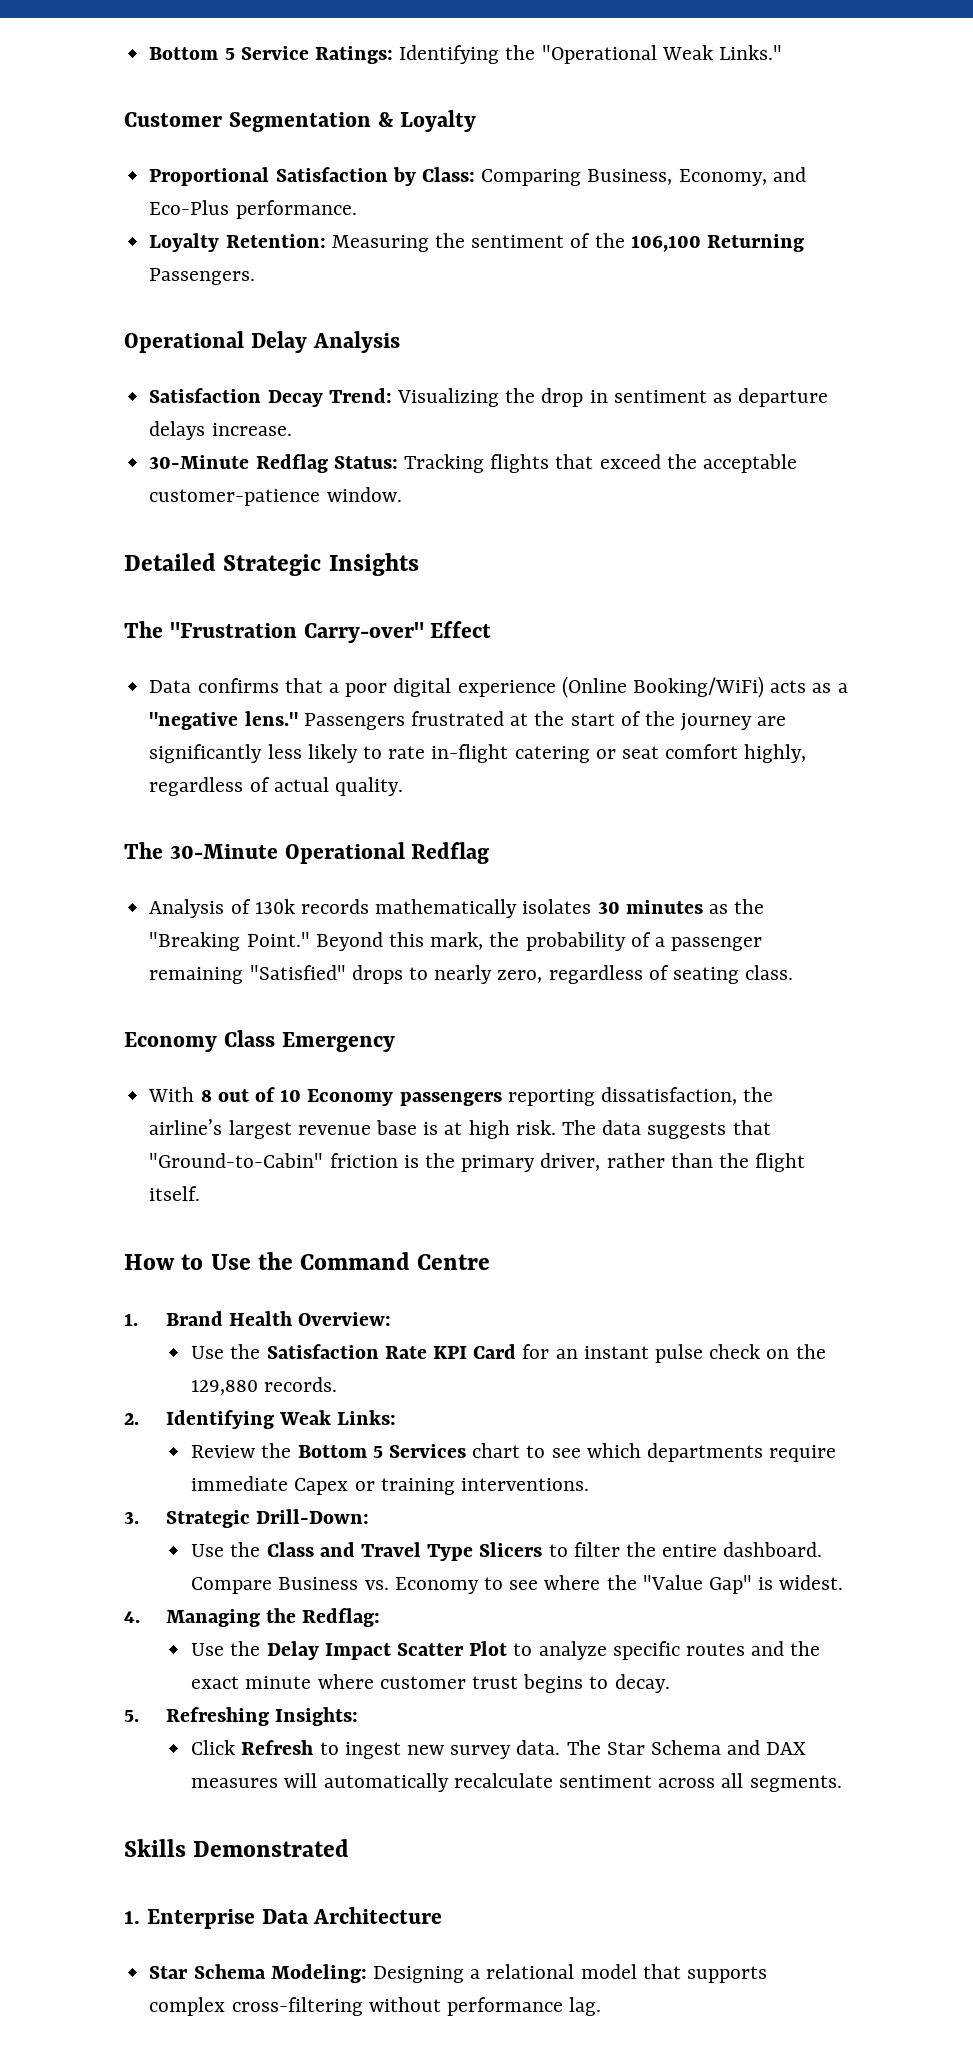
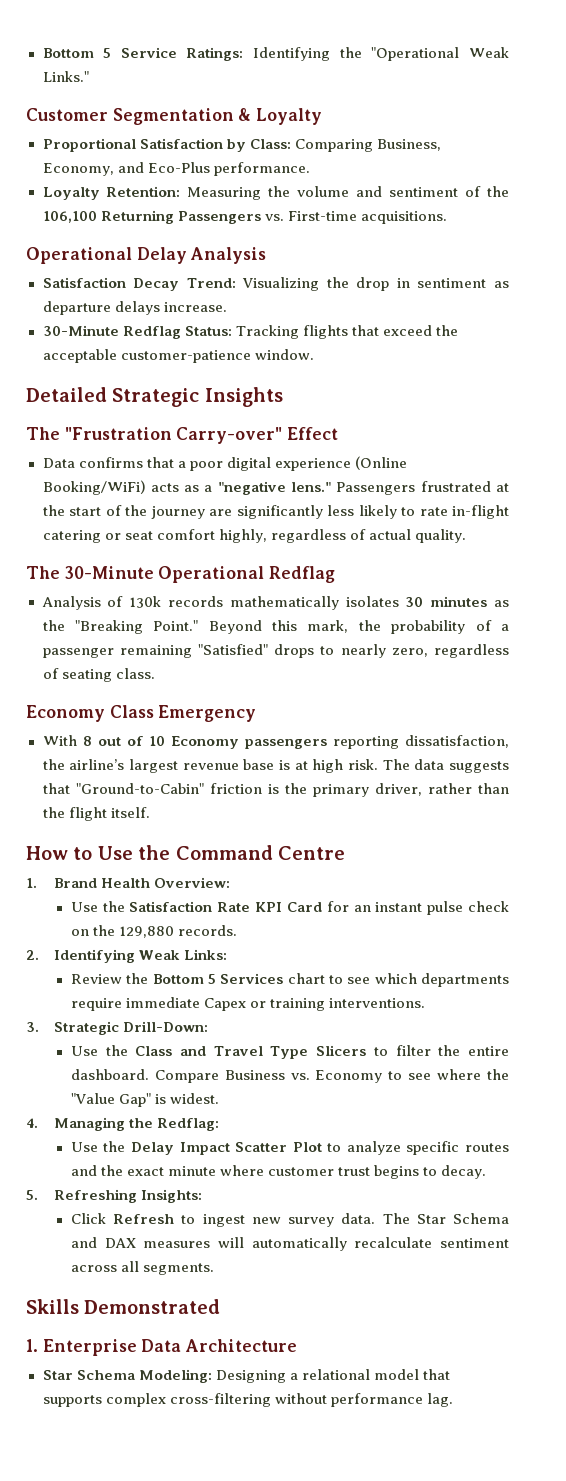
- Loyalty Retention: Measuring the sentiment of the 106,100 Returning Passengers.
+ Loyalty Retention: Measuring the volume and sentiment of the 106,100 Returning Passengers vs. First-time acquisitions.

